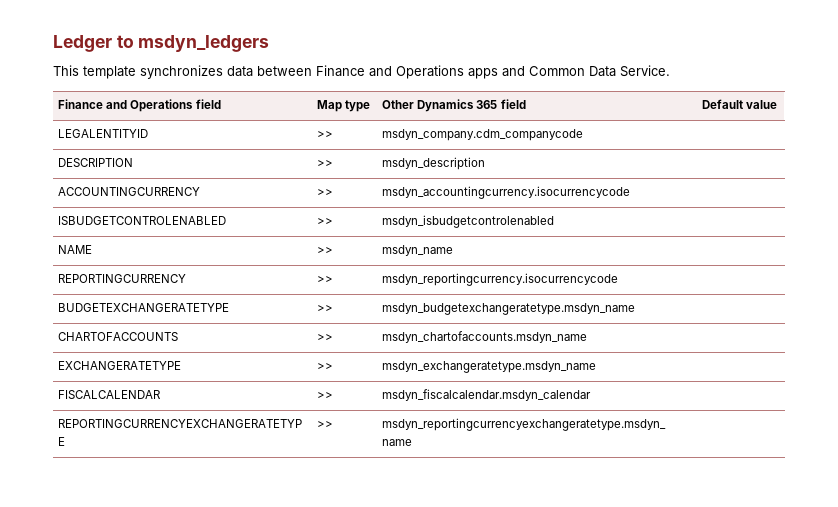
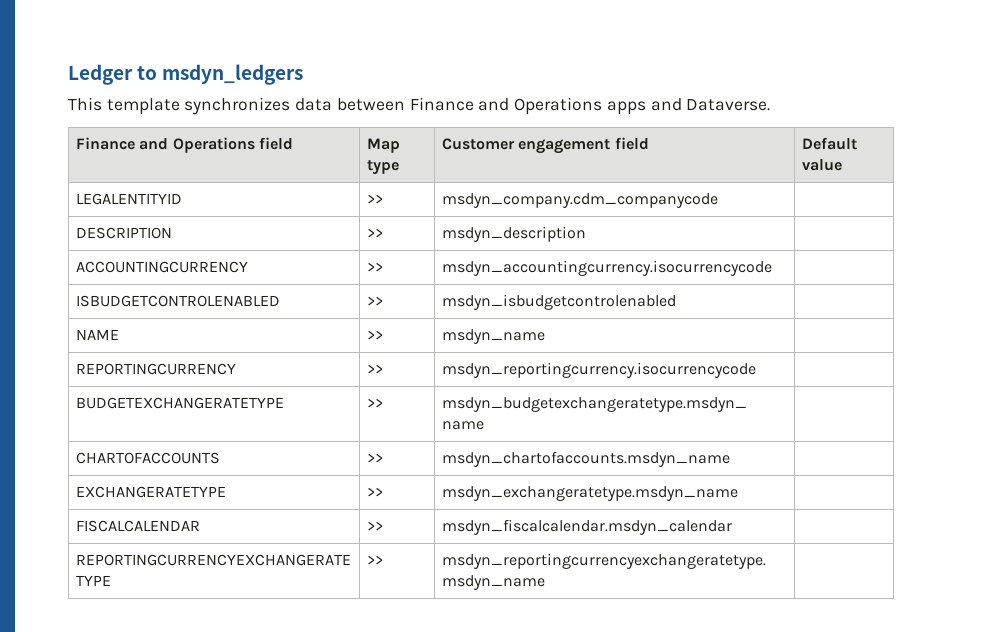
- This template synchronizes data between Finance and Operations apps and Common Data Service.
+ This template synchronizes data between Finance and Operations apps and Dataverse.
- Finance and Operations field | Map type | Other Dynamics 365 field | Default value
+ Finance and Operations field | Map type | Customer engagement field | Default value

